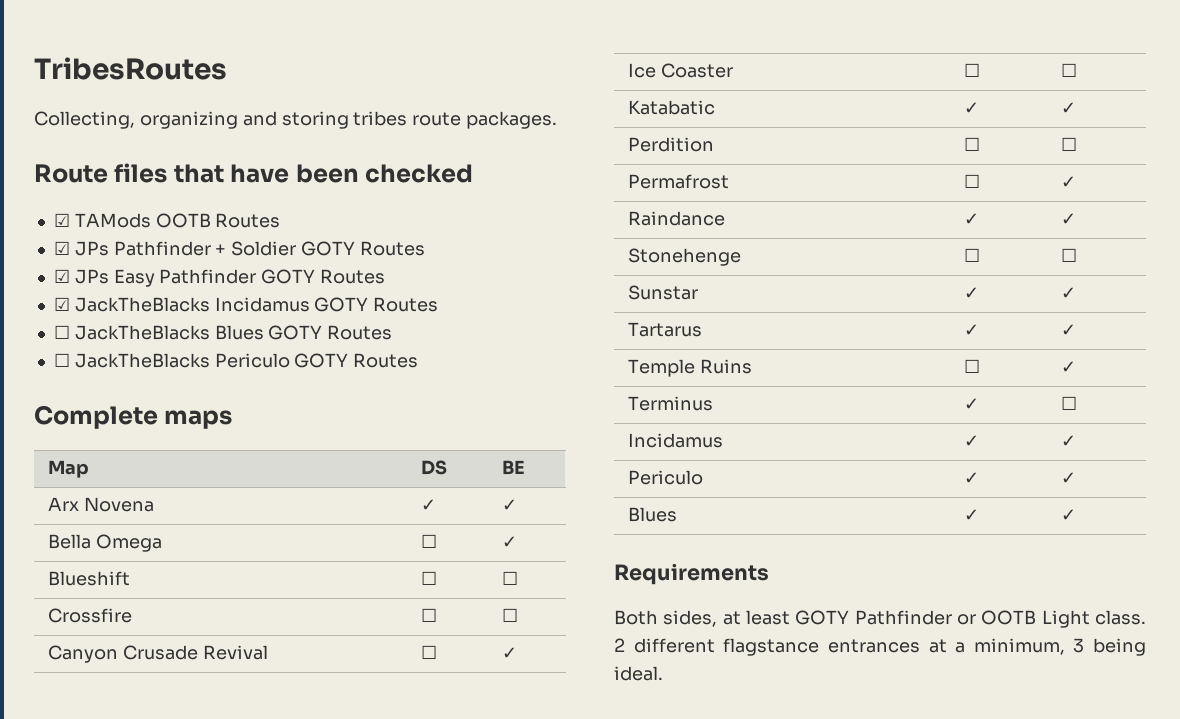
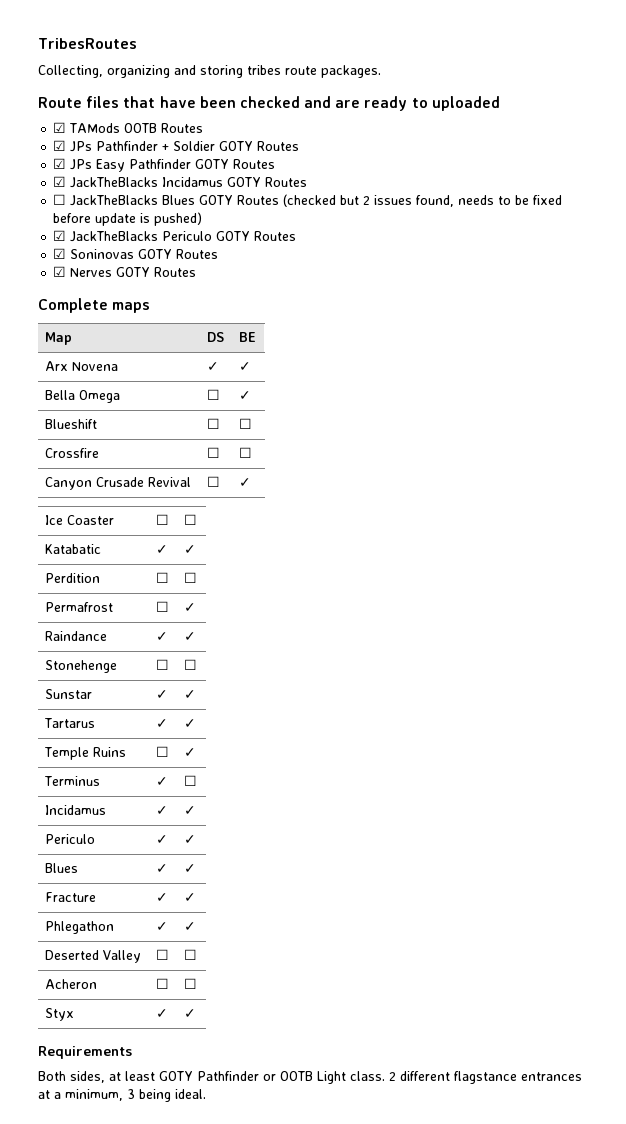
- Route files that have been checked
+ Route files that have been checked and are ready to uploaded
- ☐ JackTheBlacks Blues GOTY Routes
- ☐ JackTheBlacks Periculo GOTY Routes
+ ☐ JackTheBlacks Blues GOTY Routes (checked but 2 issues found, needs to be fixed before update is pushed)
+ ☑ JackTheBlacks Periculo GOTY Routes
+ ☑ Soninovas GOTY Routes
+ ☑ Nerves GOTY Routes
+ Fracture | ✓ | ✓
+ Phlegathon | ✓ | ✓
+ Deserted Valley | ☐ | ☐
+ Acheron | ☐ | ☐
+ Styx | ✓ | ✓

